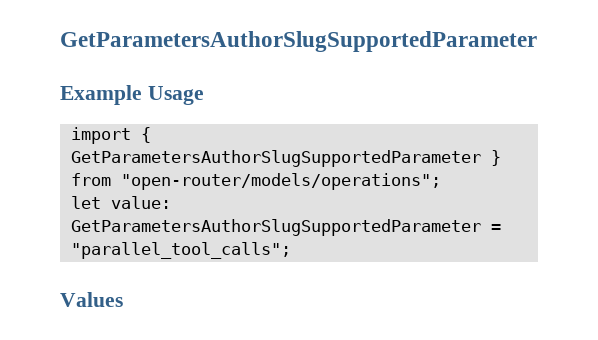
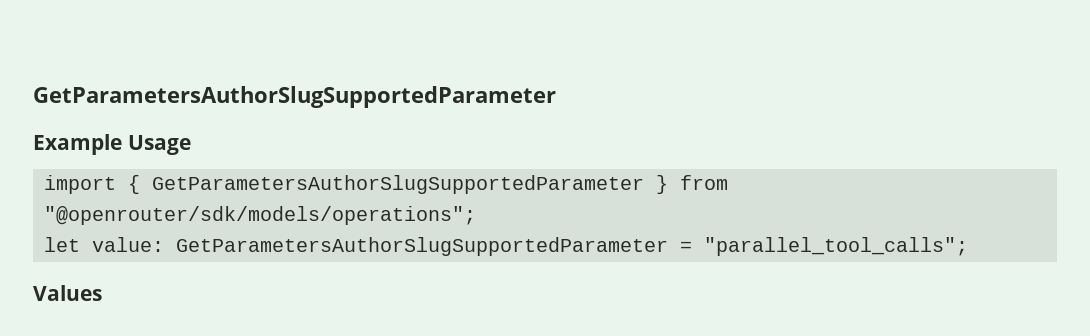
- import { GetParametersAuthorSlugSupportedParameter } from "open-router/models/operations";
+ import { GetParametersAuthorSlugSupportedParameter } from "@openrouter/sdk/models/operations";

